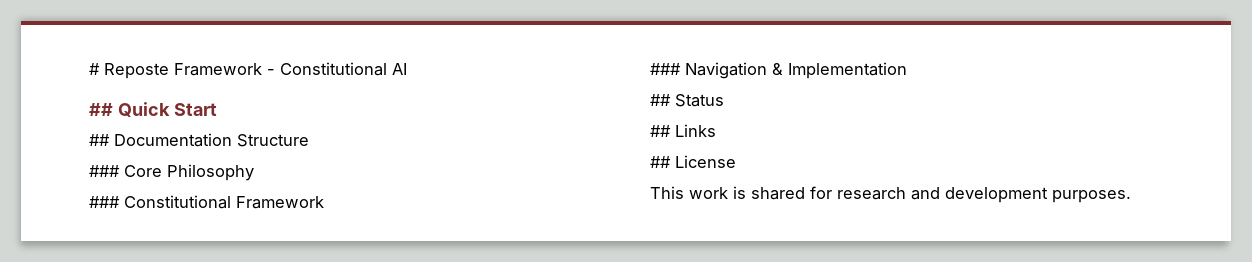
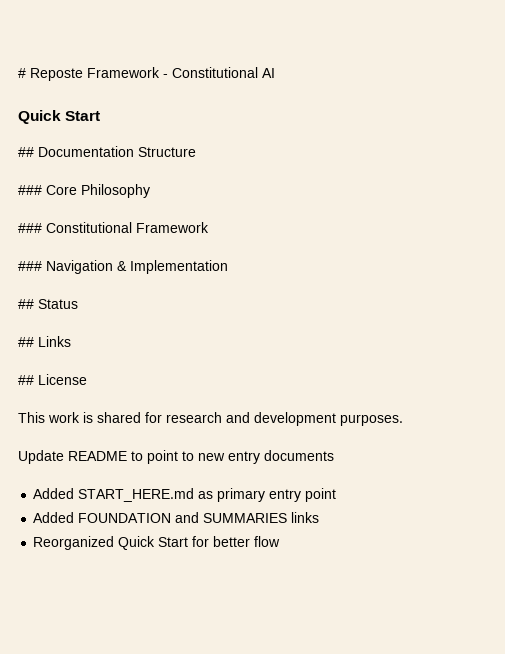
  # Reposte Framework - Constitutional AI
- ## Quick Start
+ Quick Start
+ Update README to point to new entry documents
+ Added START_HERE.md as primary entry point
+ Added FOUNDATION and SUMMARIES links
+ Reorganized Quick Start for better flow

